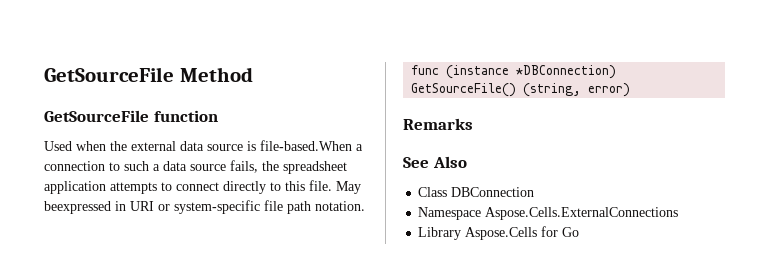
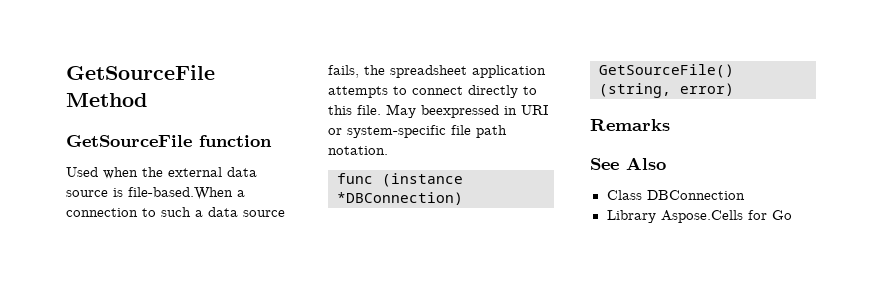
- Namespace Aspose.Cells.ExternalConnections

